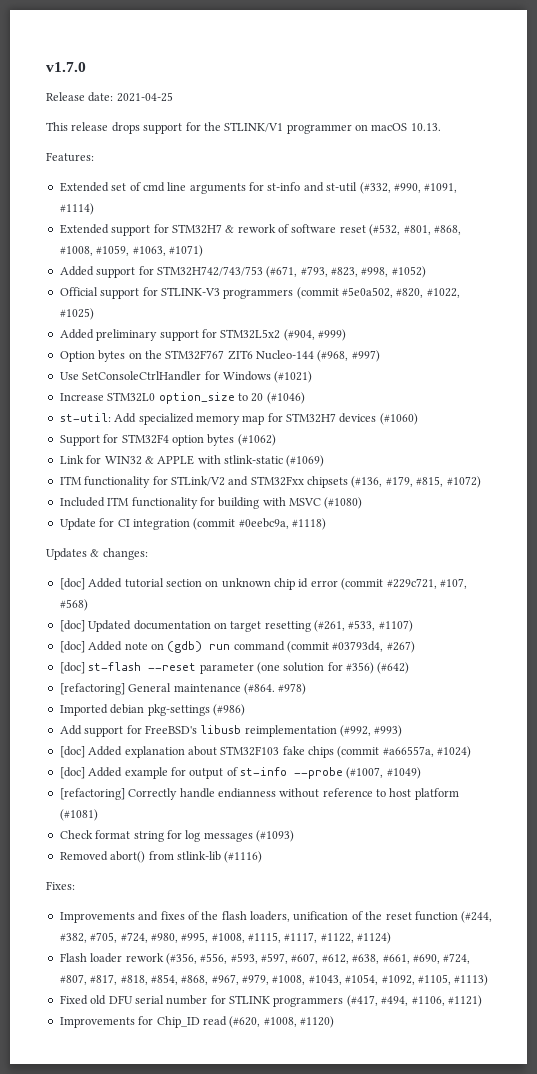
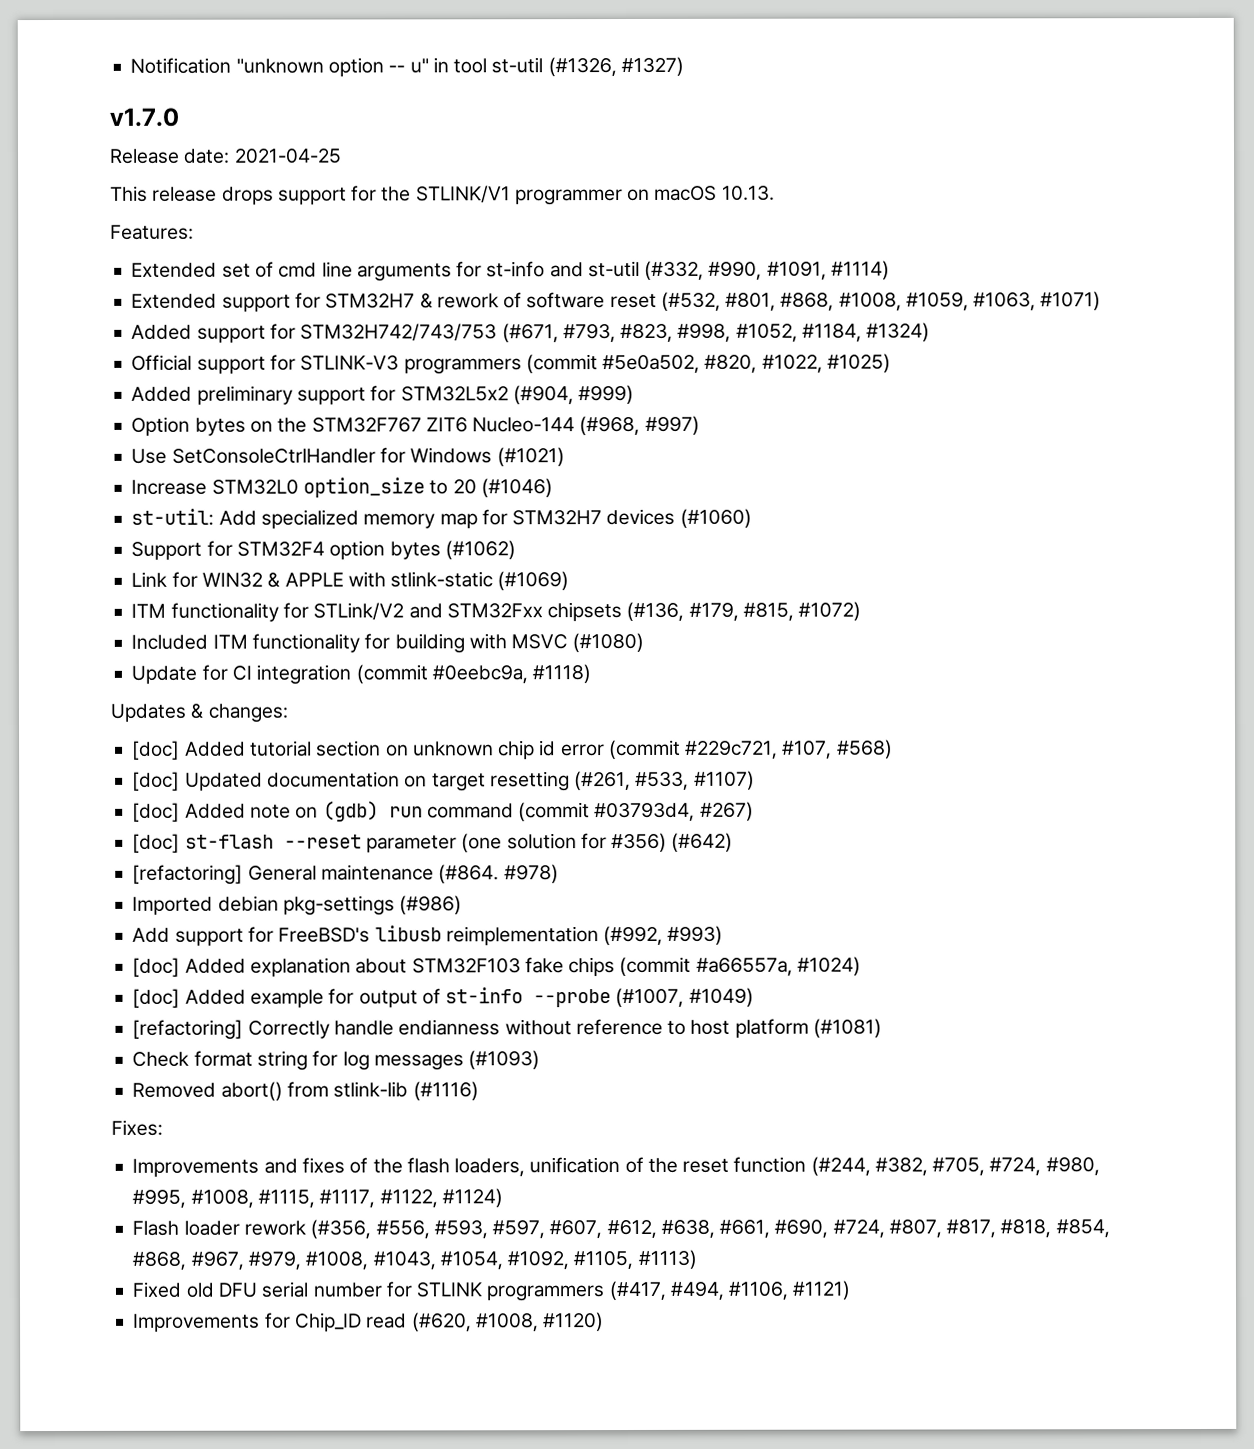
+ Notification "unknown option -- u" in tool st-util (#1326, #1327)
- Added support for STM32H742/743/753 (#671, #793, #823, #998, #1052)
+ Added support for STM32H742/743/753 (#671, #793, #823, #998, #1052, #1184, #1324)

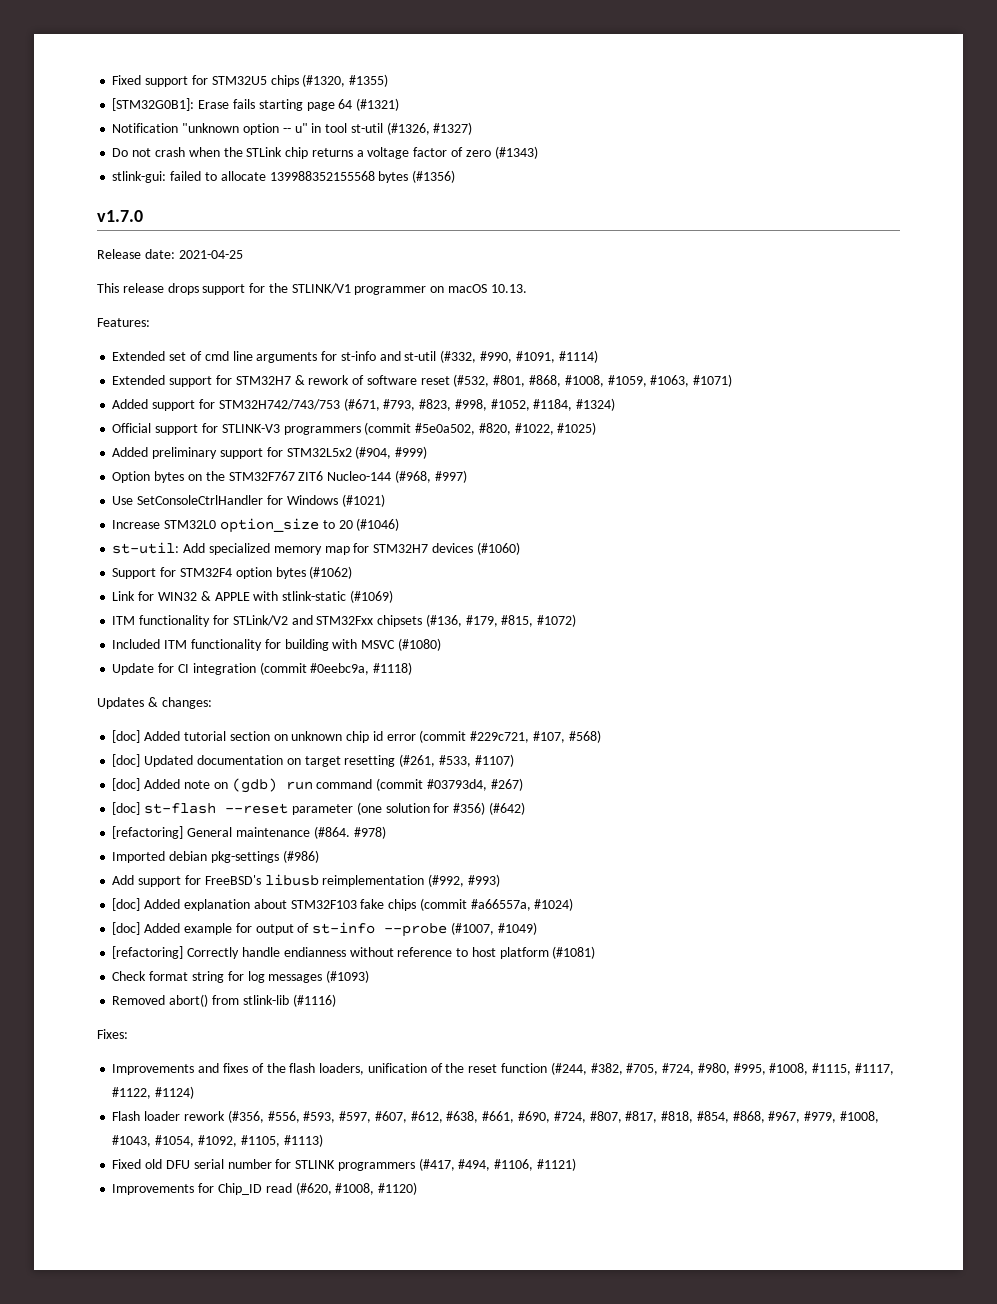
+ Fixed support for STM32U5 chips (#1320, #1355)
+ [STM32G0B1]: Erase fails starting page 64 (#1321)
+ Do not crash when the STLink chip returns a voltage factor of zero (#1343)
+ stlink-gui: failed to allocate 139988352155568 bytes (#1356)

